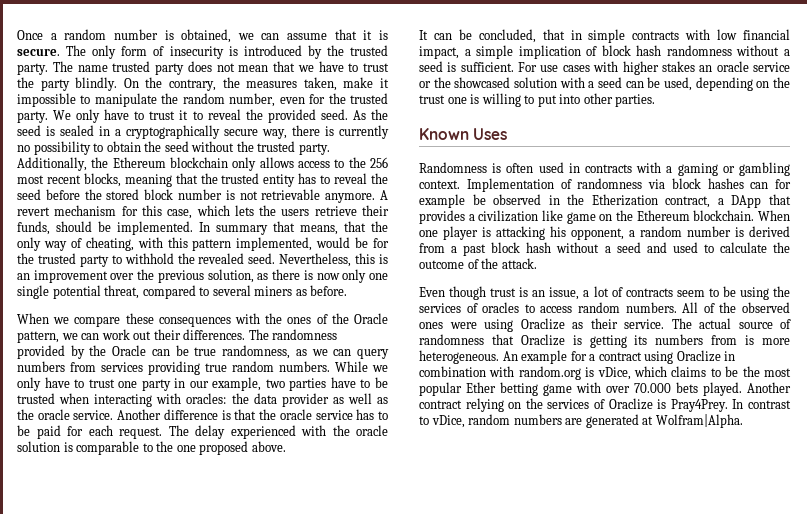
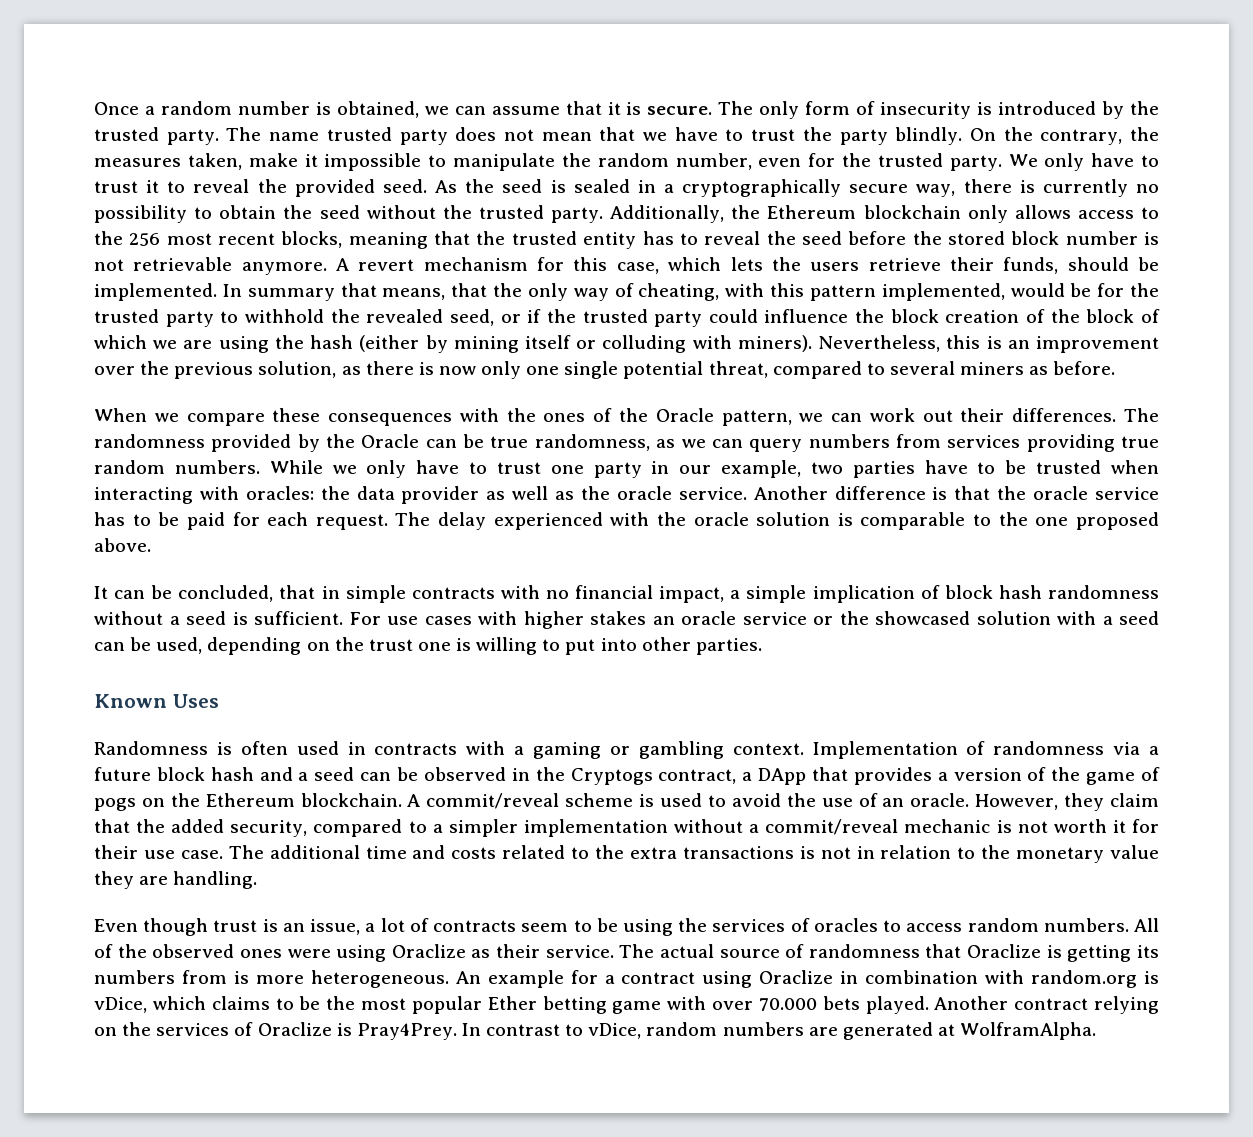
- In summary that means, that the only way of cheating, with this pattern implemented, would be for the trusted party to withhold the revealed seed.
+ In summary that means, that the only way of cheating, with this pattern implemented, would be for the trusted party to withhold the revealed seed, or if the trusted party could influence the block creation of the block of which we are using the hash (either by mining itself or colluding with miners).
- It can be concluded, that in simple contracts with low financial impact, a simple implication of block hash randomness without a seed is sufficient.
+ It can be concluded, that in simple contracts with no financial impact, a simple implication of block hash randomness without a seed is sufficient.
- Implementation of randomness via block hashes can for example be observed in the Etherization contract, a DApp that provides a civilization like game on the Ethereum blockchain. When one player is attacking his opponent, a random number is derived from a past block hash without a seed and used to calculate the outcome of the attack.
+ Implementation of randomness via a future block hash and a seed can be observed in the Cryptogs contract, a DApp that provides a version of the game of pogs on the Ethereum blockchain. A commit/reveal scheme is used to avoid the use of an oracle. However, they claim that the added security, compared to a simpler implementation without a commit/reveal mechanic is not worth it for their use case. The additional time and costs related to the extra transactions is not in relation to the monetary value they are handling.
- In contrast to vDice, random numbers are generated at Wolfram|Alpha.
+ In contrast to vDice, random numbers are generated at WolframAlpha.

